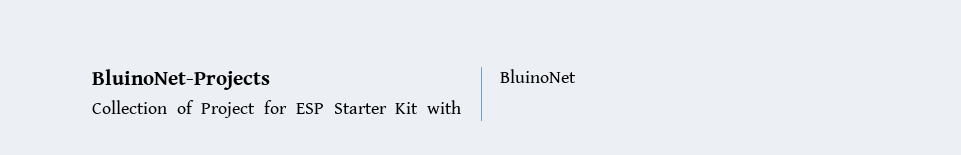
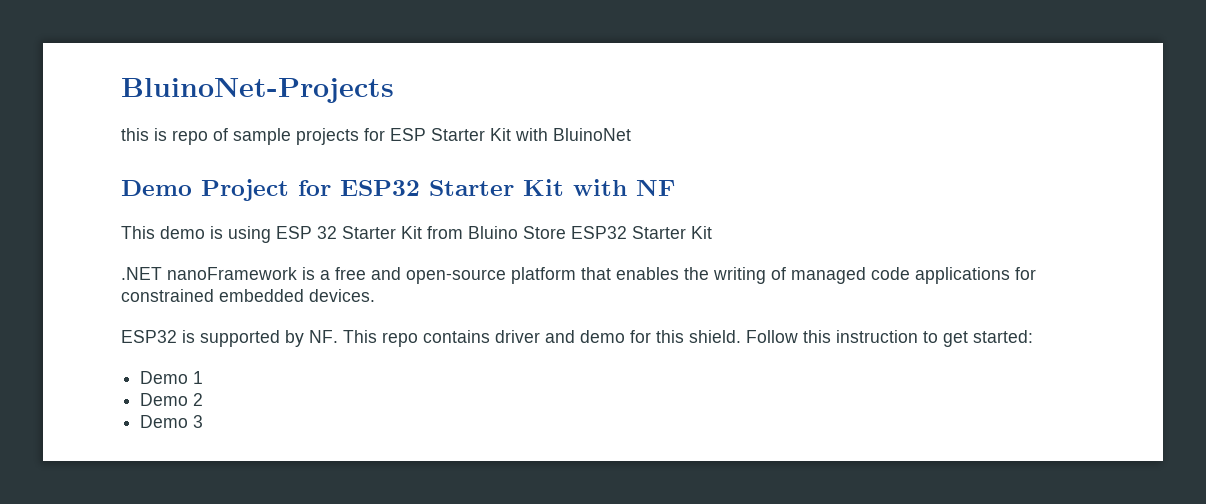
- Collection of Project for ESP Starter Kit with BluinoNet
+ this is repo of sample projects for ESP Starter Kit with BluinoNet
+ Demo Project for ESP32 Starter Kit with NF
+ This demo is using ESP 32 Starter Kit from Bluino Store ESP32 Starter Kit
+ .NET nanoFramework is a free and open-source platform that enables the writing of managed code applications for constrained embedded devices.
+ ESP32 is supported by NF. This repo contains driver and demo for this shield. Follow this instruction to get started:
+ Demo 1
+ Demo 2
+ Demo 3

